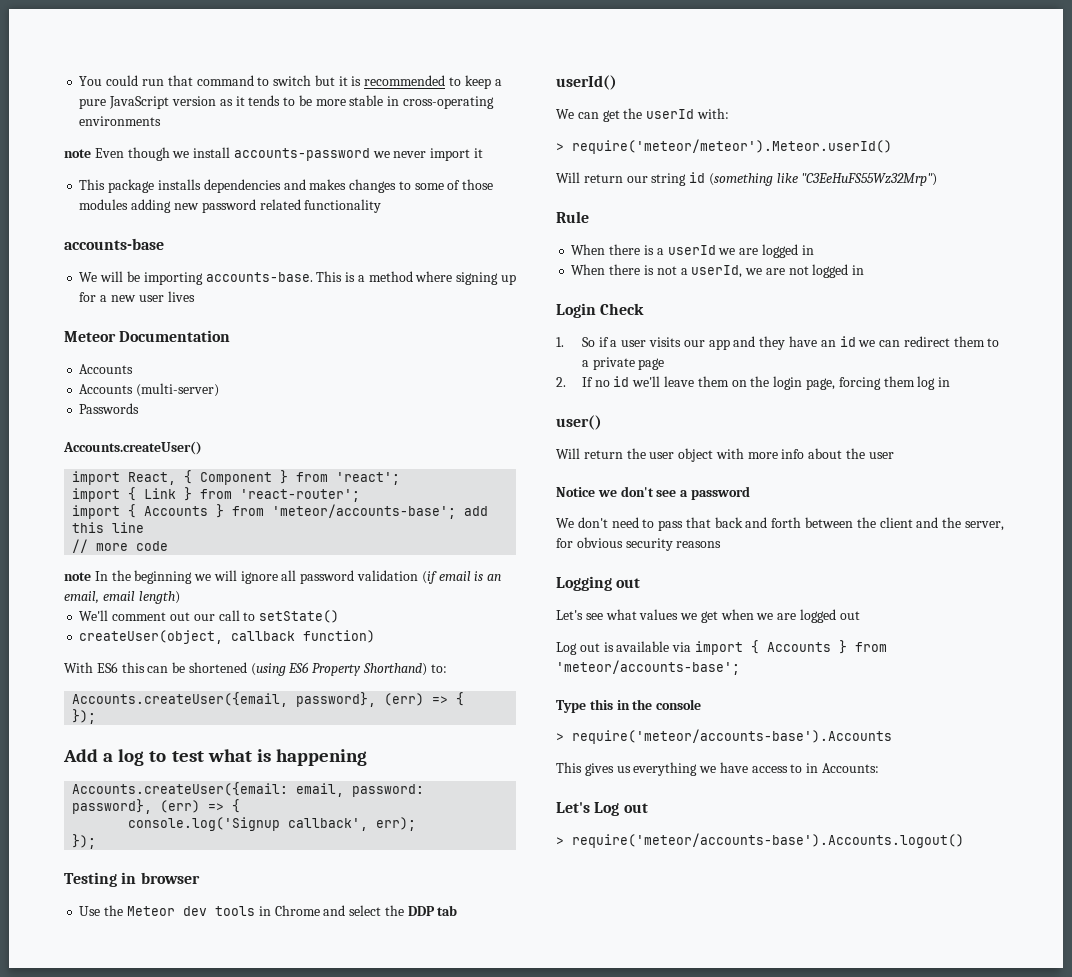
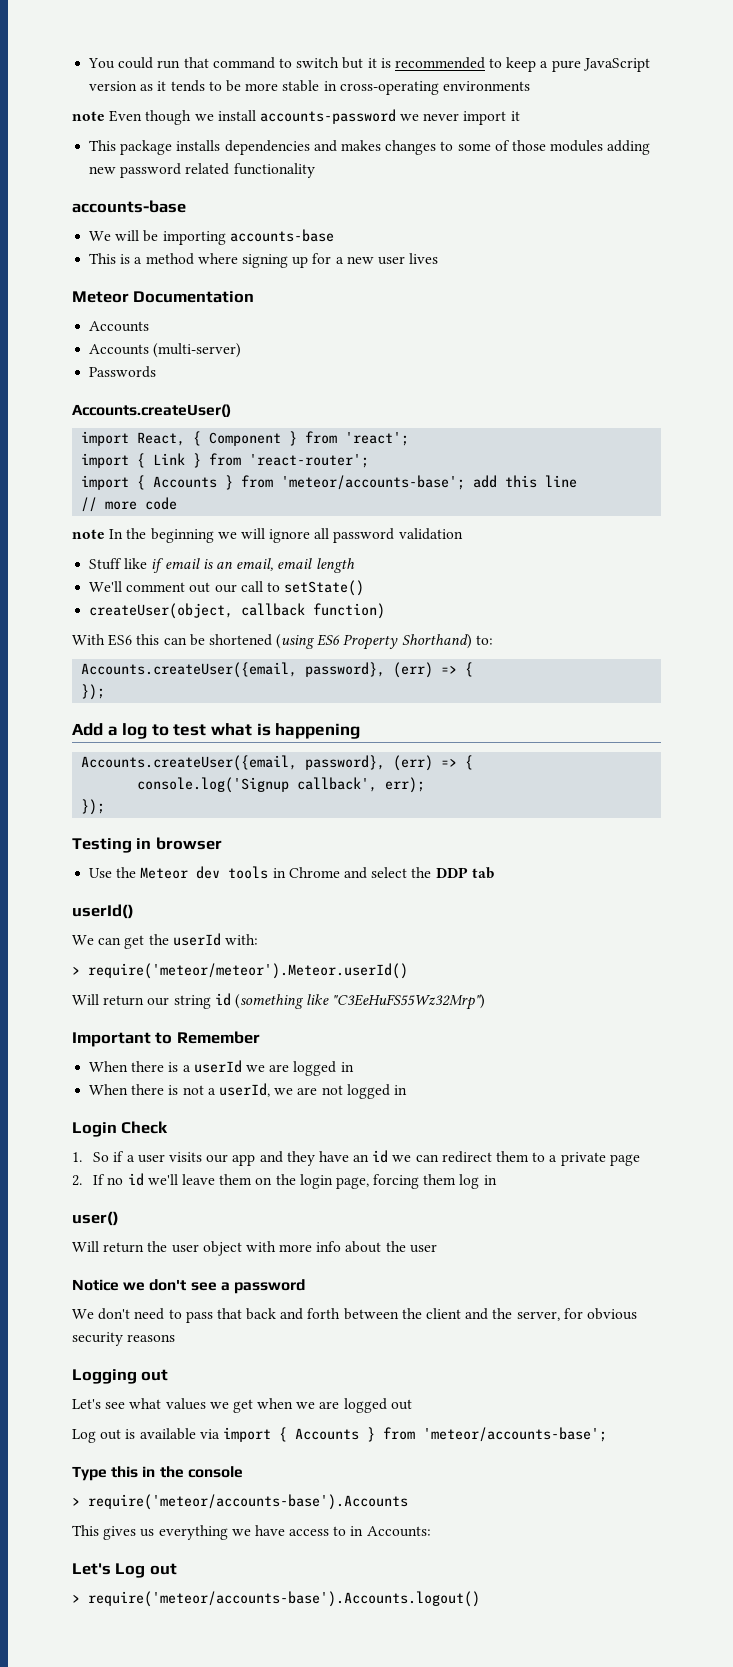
- We will be importing accounts-base. This is a method where signing up for a new user lives
+ We will be importing accounts-base
+ This is a method where signing up for a new user lives
- note In the beginning we will ignore all password validation (if email is an email, email length)
+ note In the beginning we will ignore all password validation
+ Stuff like if email is an email, email length
  Add a log to test what is happening
- Accounts.createUser({email: email, password: password}, (err) => {
+ Accounts.createUser({email, password}, (err) => {
- Rule
+ Important to Remember

